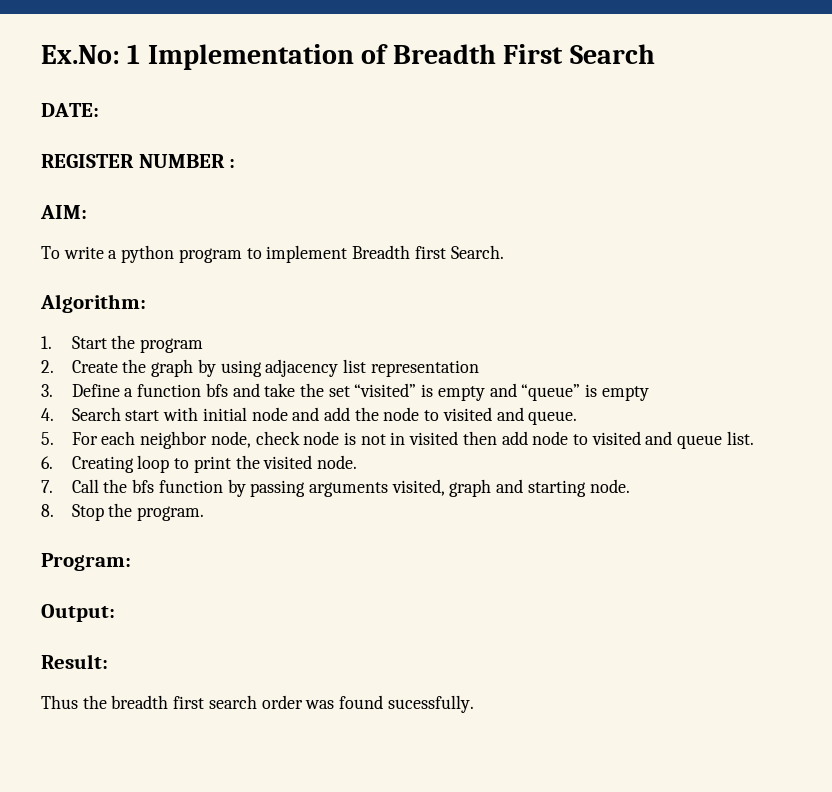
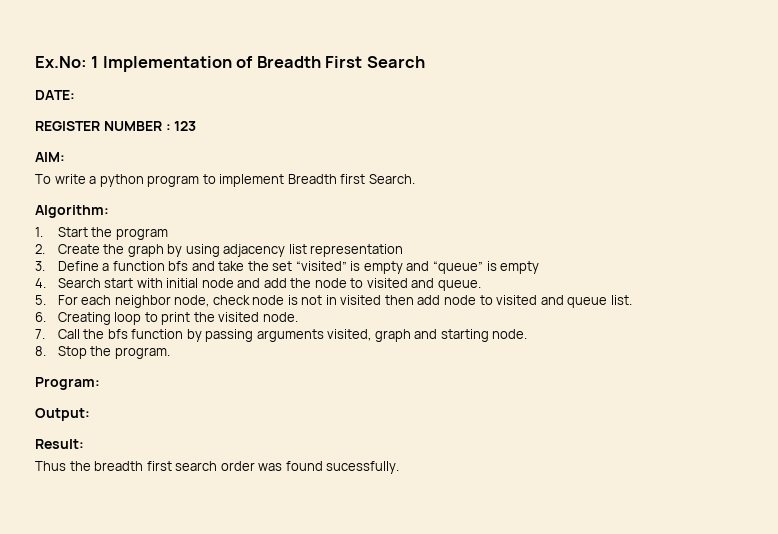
- REGISTER NUMBER :
+ REGISTER NUMBER : 123

